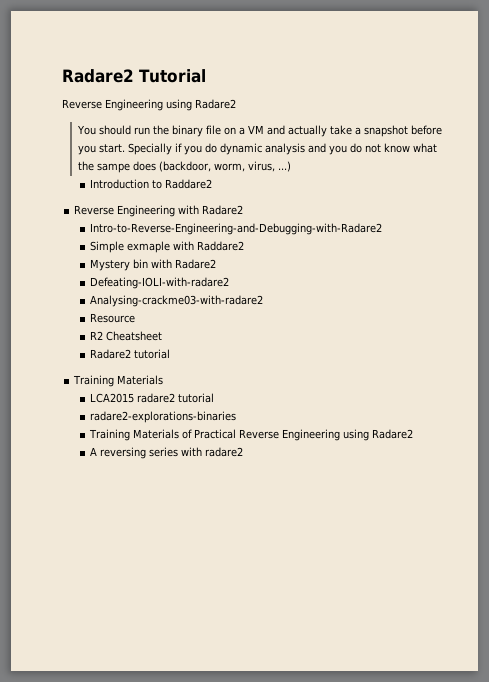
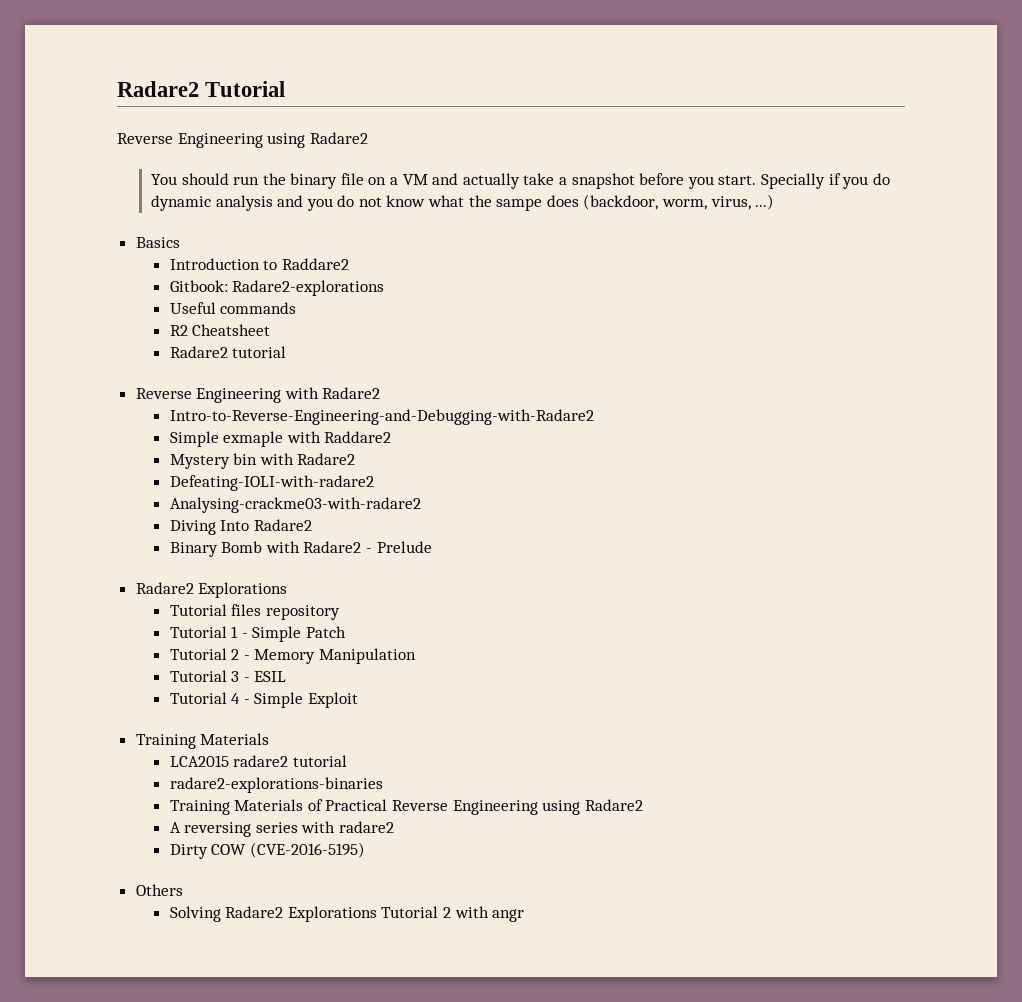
+ Basics
+ Gitbook: Radare2-explorations
+ Useful commands
+ R2 Cheatsheet
+ Radare2 tutorial
- Resource
- R2 Cheatsheet
- Radare2 tutorial
+ Diving Into Radare2
+ Binary Bomb with Radare2 - Prelude
+ Radare2 Explorations
+ Tutorial files repository
+ Tutorial 1 - Simple Patch
+ Tutorial 2 - Memory Manipulation
+ Tutorial 3 - ESIL
+ Tutorial 4 - Simple Exploit
+ Dirty COW (CVE-2016-5195)
+ Others
+ Solving Radare2 Explorations Tutorial 2 with angr

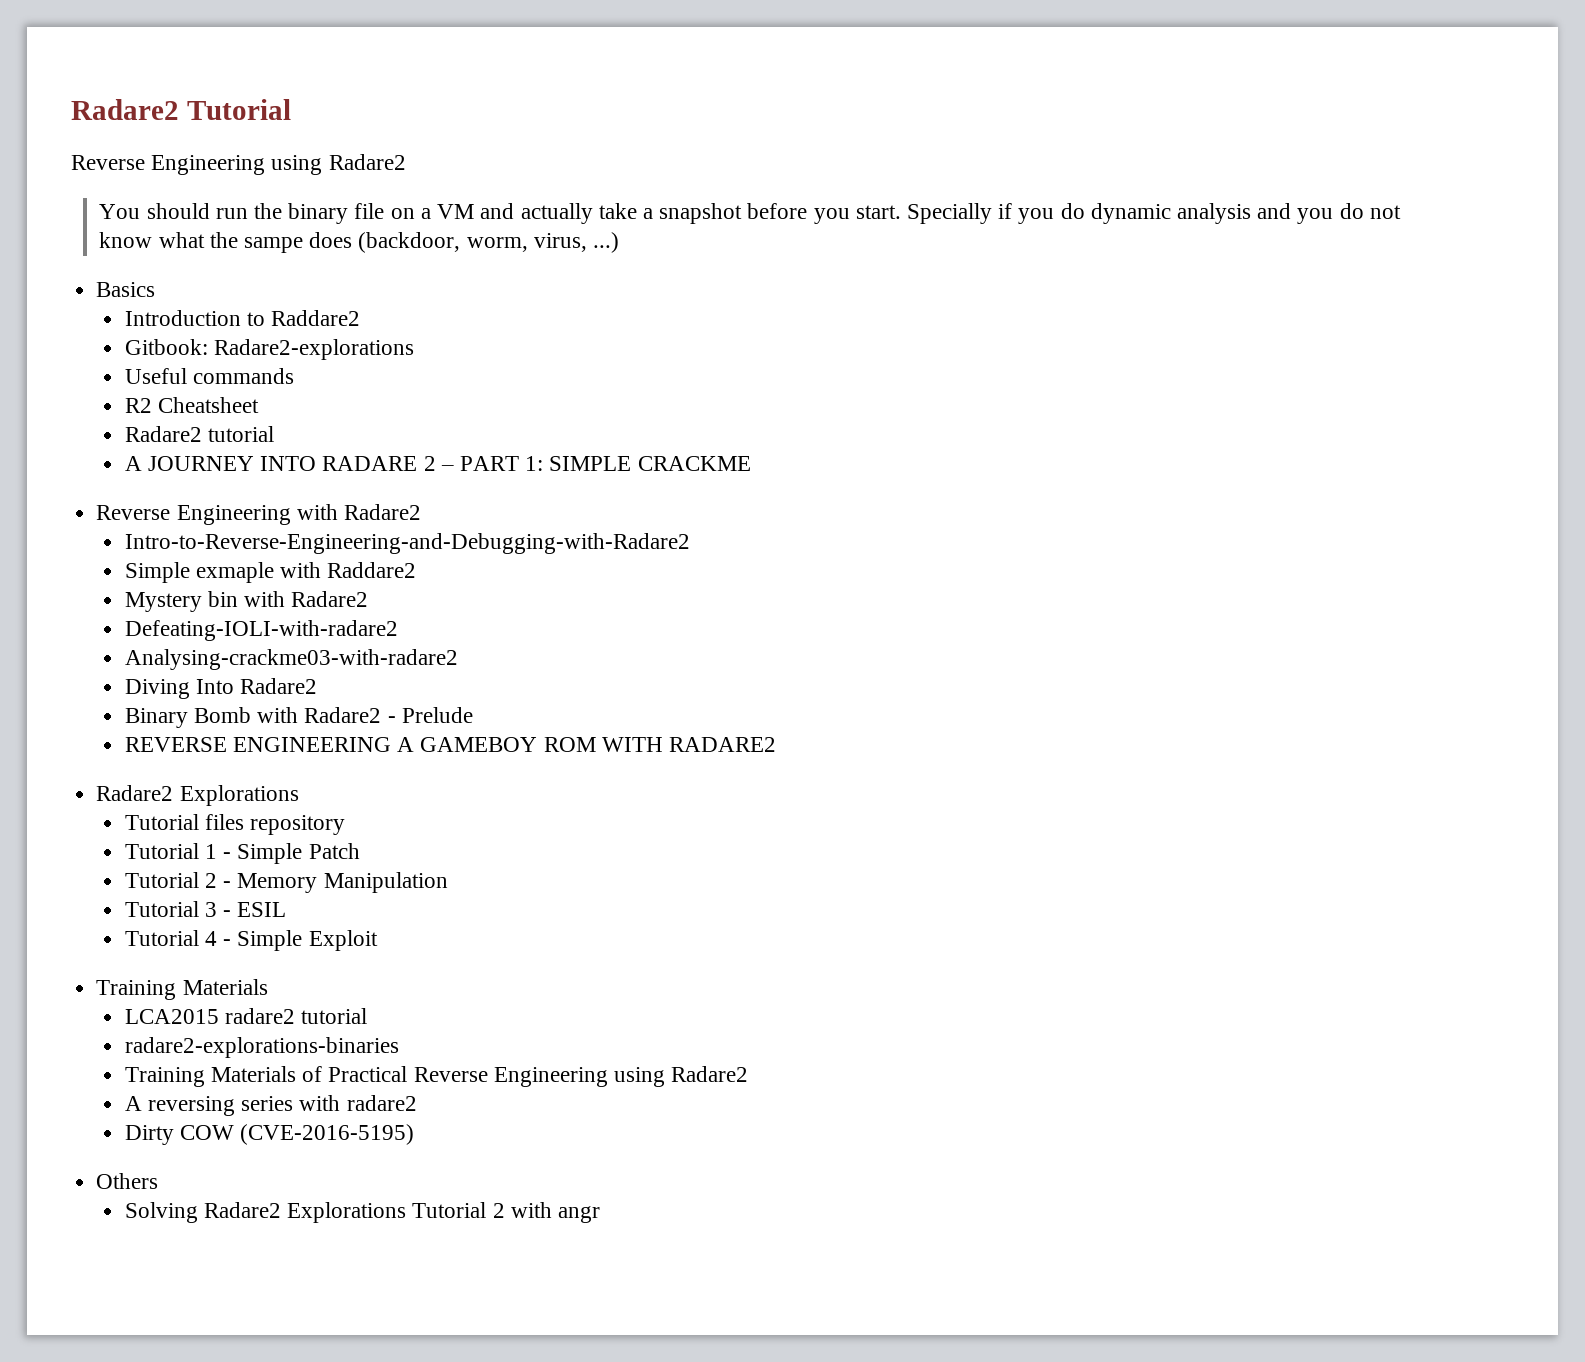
+ A JOURNEY INTO RADARE 2 – PART 1: SIMPLE CRACKME
+ REVERSE ENGINEERING A GAMEBOY ROM WITH RADARE2

